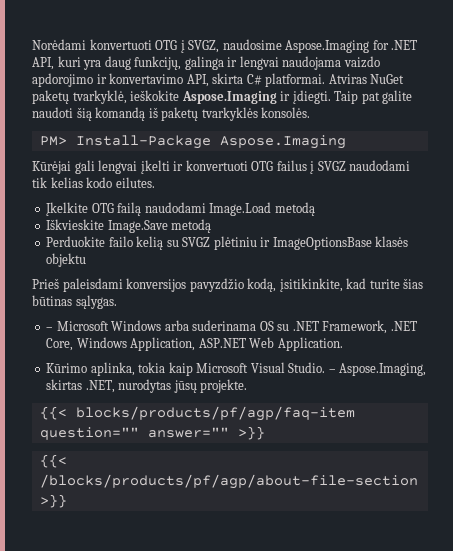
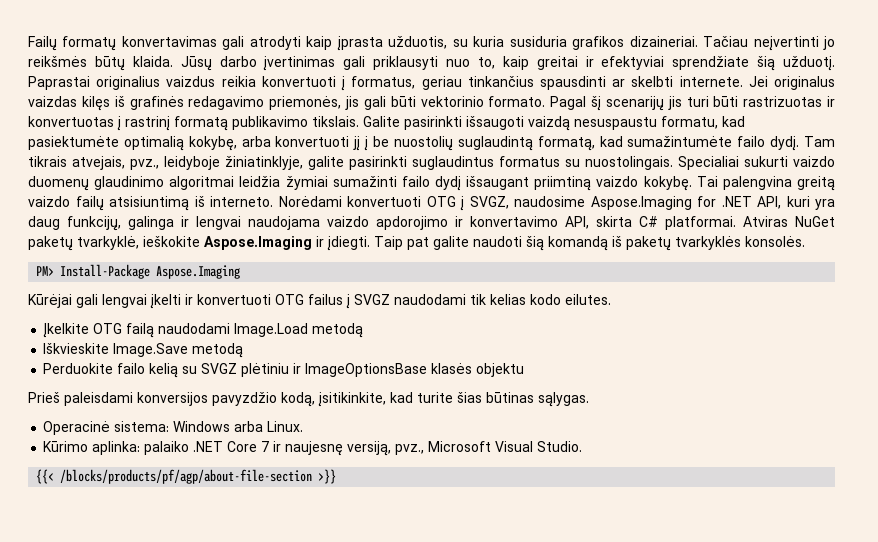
+ Failų formatų konvertavimas gali atrodyti kaip įprasta užduotis, su kuria susiduria grafikos dizaineriai. Tačiau neįvertinti jo reikšmės būtų klaida. Jūsų darbo įvertinimas gali priklausyti nuo to, kaip greitai ir efektyviai sprendžiate šią užduotį. Paprastai originalius vaizdus reikia konvertuoti į formatus, geriau tinkančius spausdinti ar skelbti internete. Jei originalus vaizdas kilęs iš grafinės redagavimo priemonės, jis gali būti vektorinio formato. Pagal šį scenarijų jis turi būti rastrizuotas ir konvertuotas į rastrinį formatą publikavimo tikslais. Galite pasirinkti išsaugoti vaizdą nesuspaustu formatu, kad pasiektumėte optimalią kokybę, arba konvertuoti jį į be nuostolių suglaudintą formatą, kad sumažintumėte failo dydį. Tam tikrais atvejais, pvz., leidyboje žiniatinklyje, galite pasirinkti suglaudintus formatus su nuostolingais. Specialiai sukurti vaizdo duomenų glaudinimo algoritmai leidžia žymiai sumažinti failo dydį išsaugant priimtiną vaizdo kokybę. Tai palengvina greitą vaizdo failų atsisiuntimą iš interneto.
- – Microsoft Windows arba suderinama OS su .NET Framework, .NET Core, Windows Application, ASP.NET Web Application.
- Kūrimo aplinka, tokia kaip Microsoft Visual Studio. – Aspose.Imaging, skirtas .NET, nurodytas jūsų projekte.
- {{< blocks/products/pf/agp/faq-item question="" answer="" >}}
+ Operacinė sistema: Windows arba Linux.
+ Kūrimo aplinka: palaiko .NET Core 7 ir naujesnę versiją, pvz., Microsoft Visual Studio.

